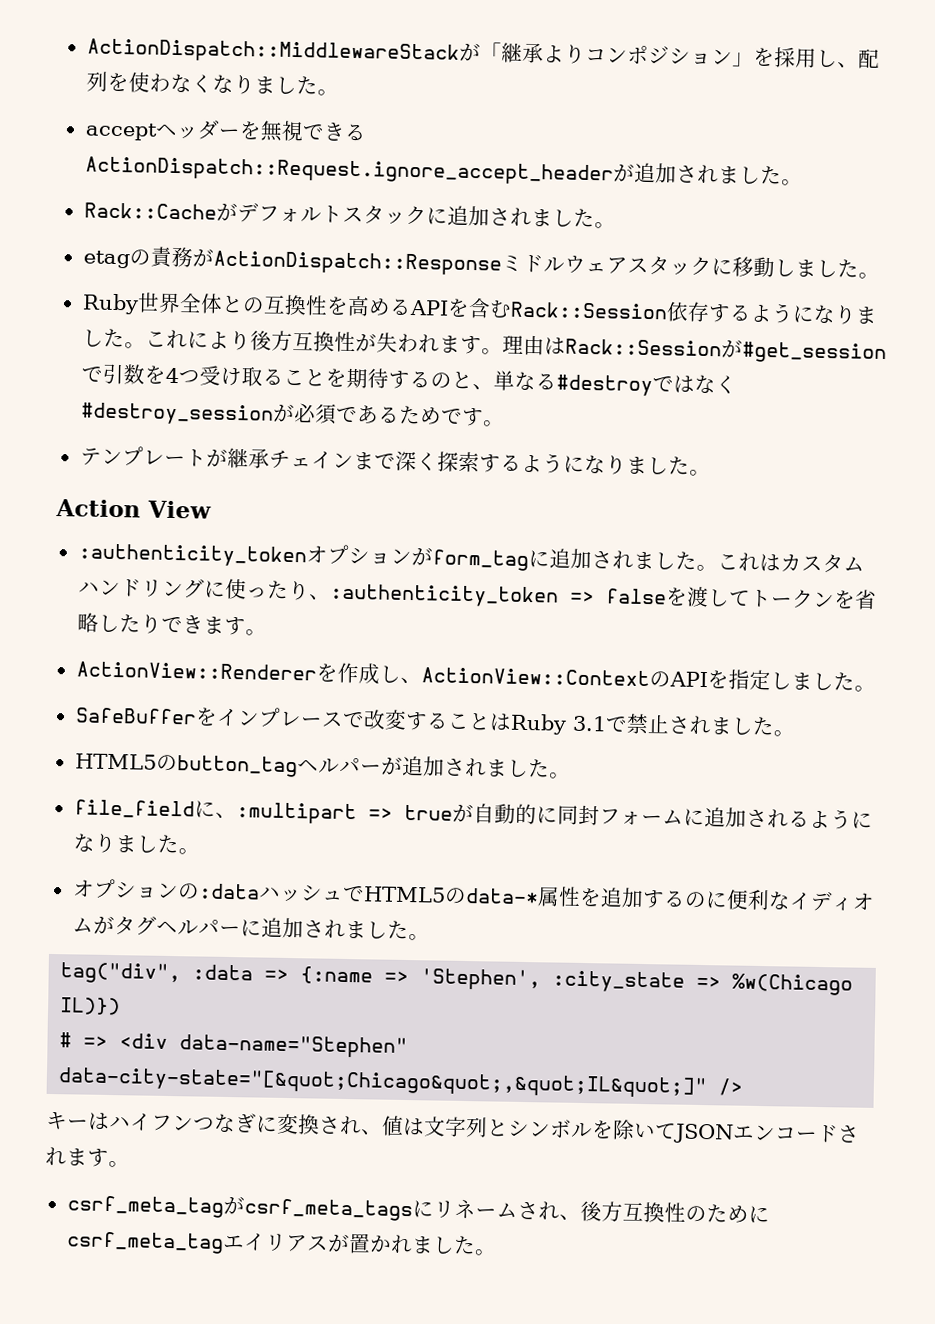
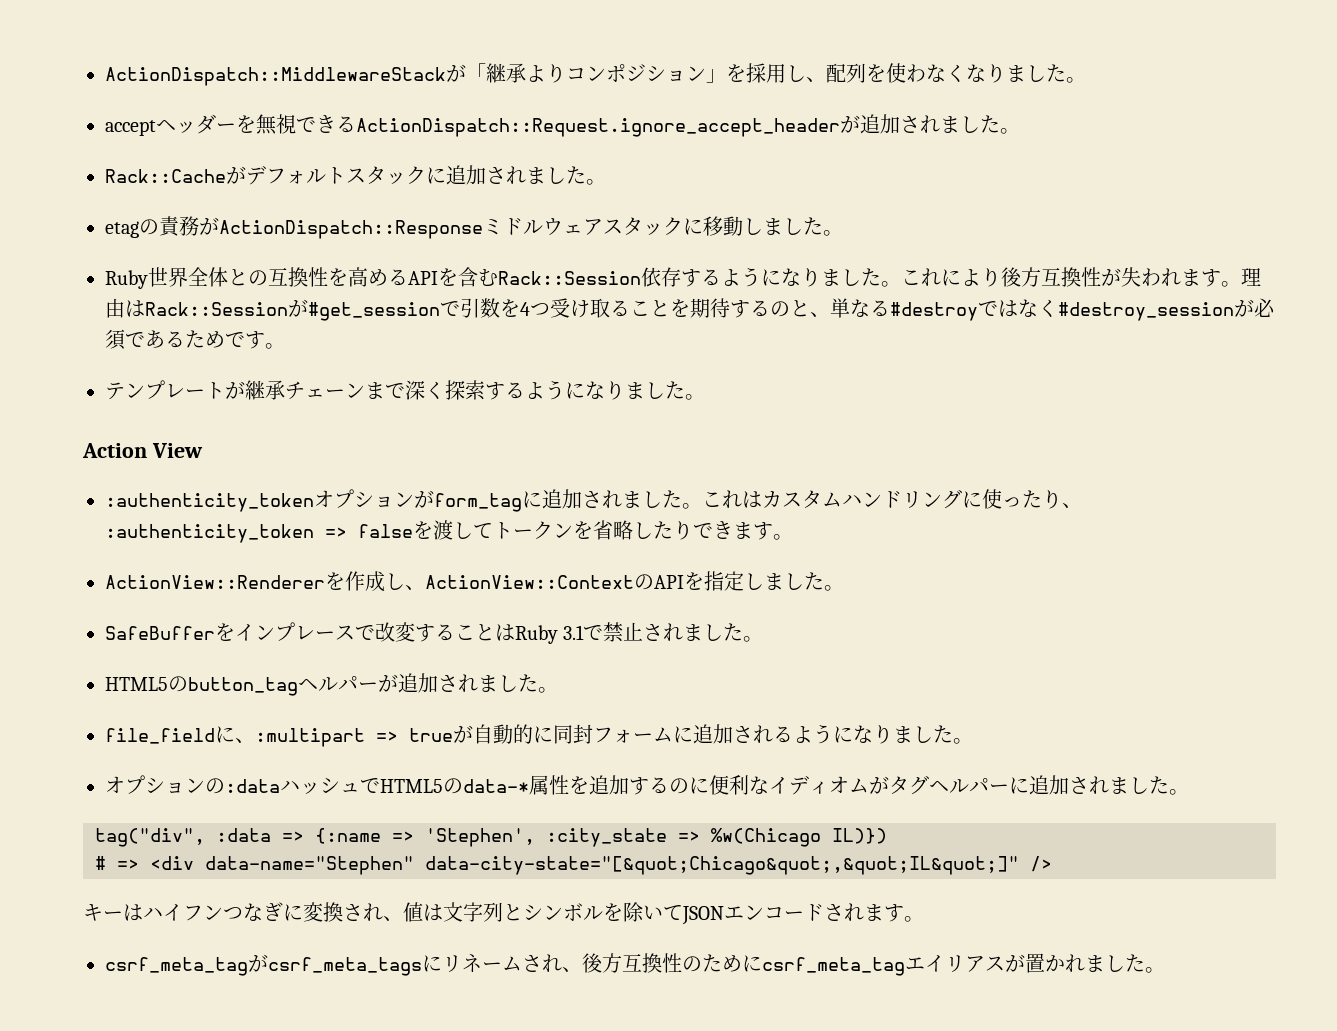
- テンプレートが継承チェインまで深く探索するようになりました。
+ テンプレートが継承チェーンまで深く探索するようになりました。

